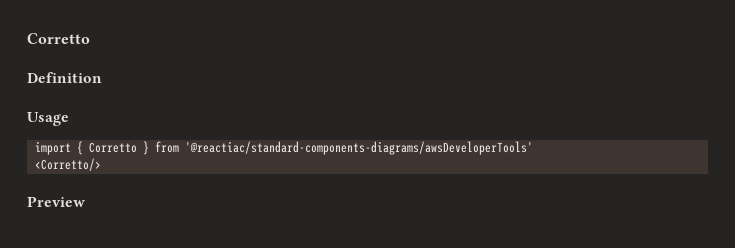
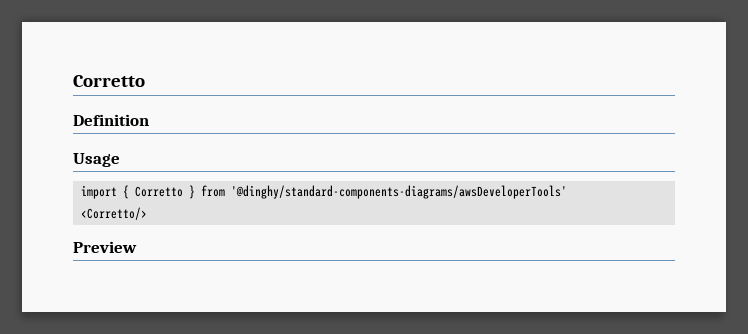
- import { Corretto } from '@reactiac/standard-components-diagrams/awsDeveloperTools'
+ import { Corretto } from '@dinghy/standard-components-diagrams/awsDeveloperTools'

